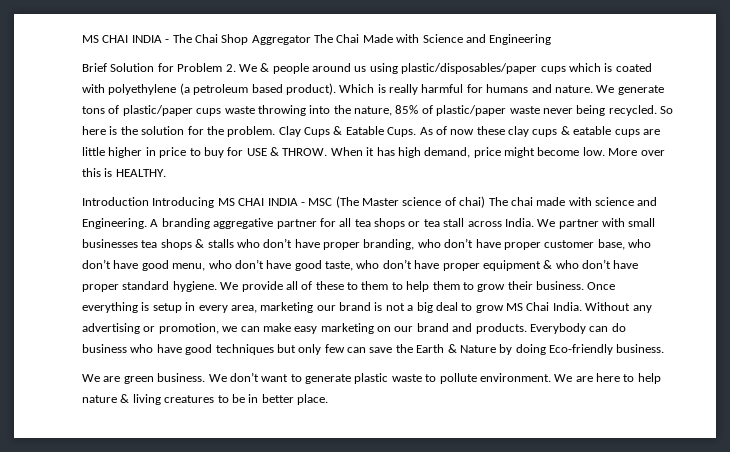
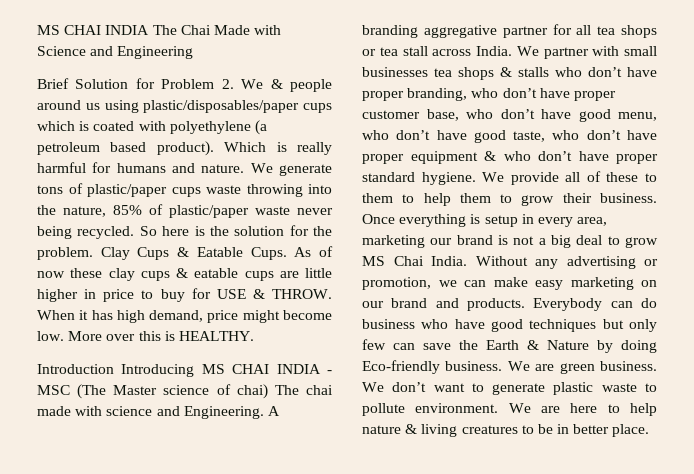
- MS CHAI INDIA - The Chai Shop Aggregator The Chai Made with Science and Engineering
+ MS CHAI INDIA The Chai Made with Science and Engineering
- Everybody can do business who have good techniques but only few can save the Earth & Nature by doing Eco-friendly business.
- We are green business.
+ Everybody can do business who have good techniques but only few can save the Earth & Nature by doing Eco-friendly business. We are green business.

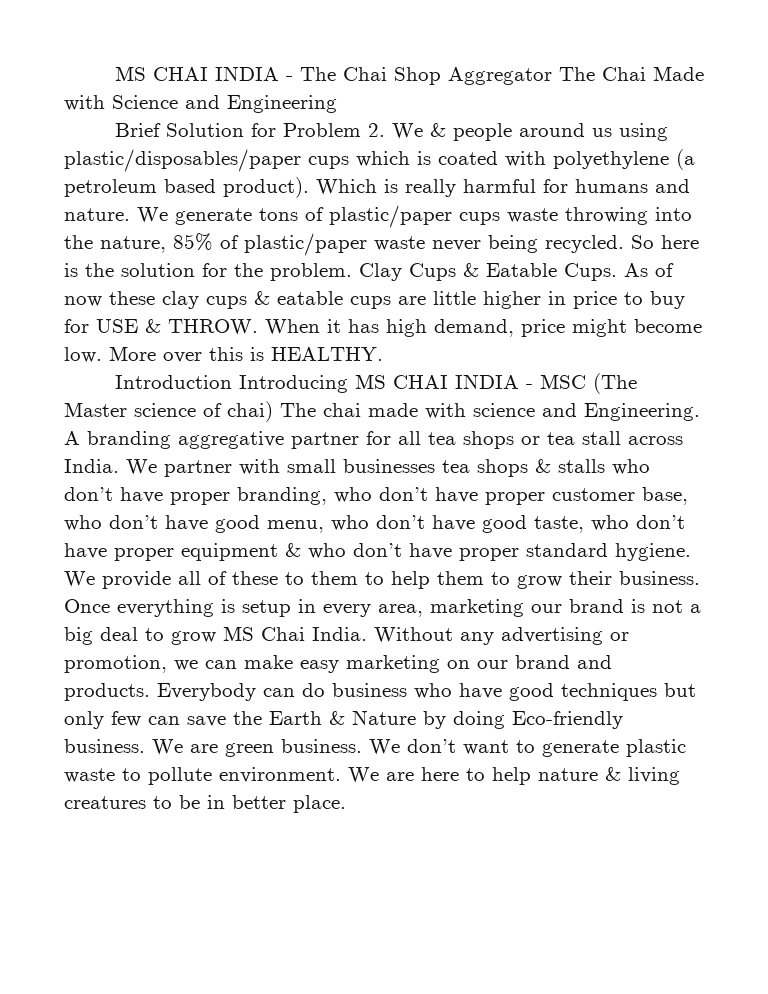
- MS CHAI INDIA The Chai Made with Science and Engineering
+ MS CHAI INDIA - The Chai Shop Aggregator The Chai Made with Science and Engineering

